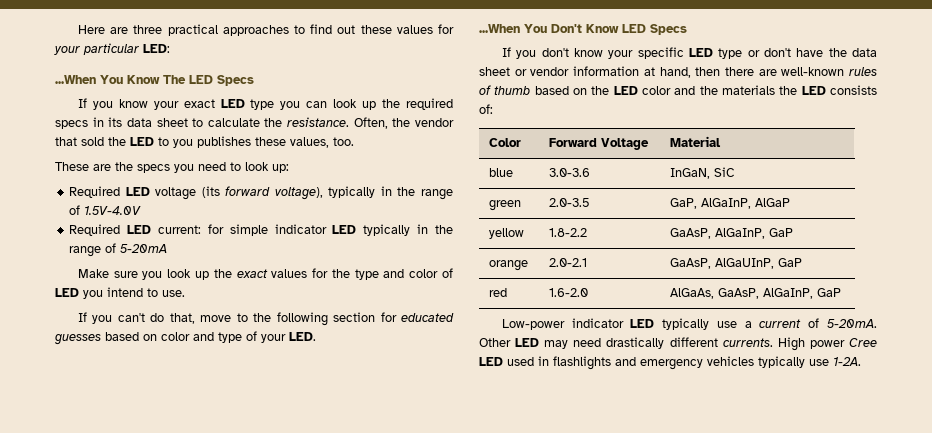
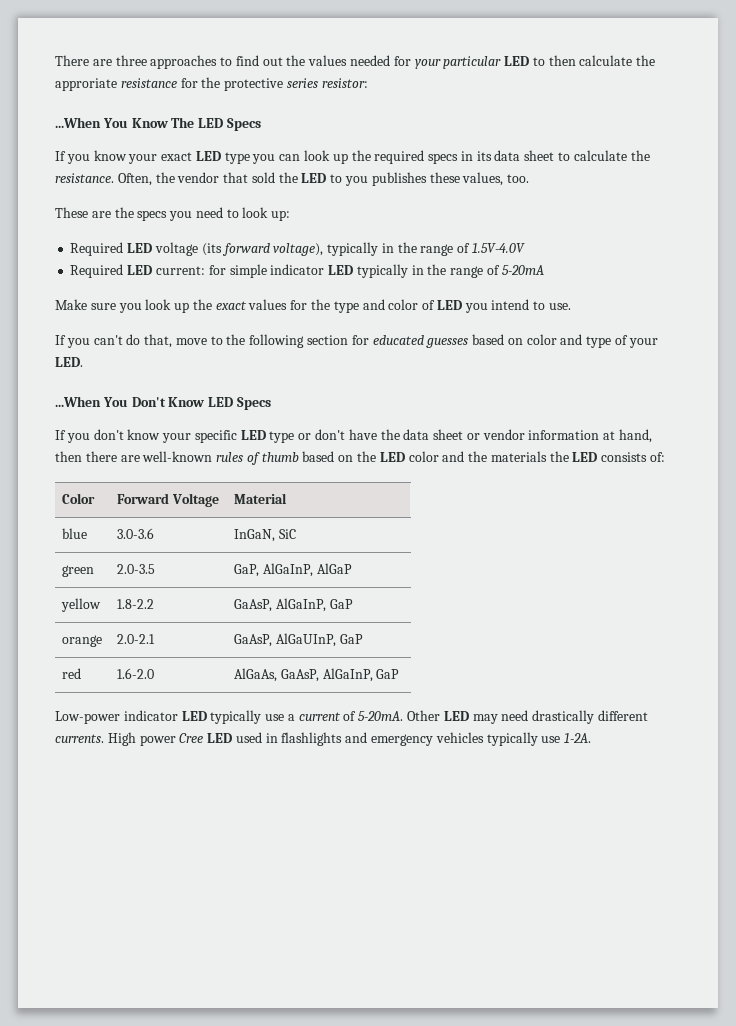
- Here are three practical approaches to find out these values for your particular LED:
+ There are three approaches to find out the values needed for your particular LED to then calculate the approriate resistance for the protective series resistor:

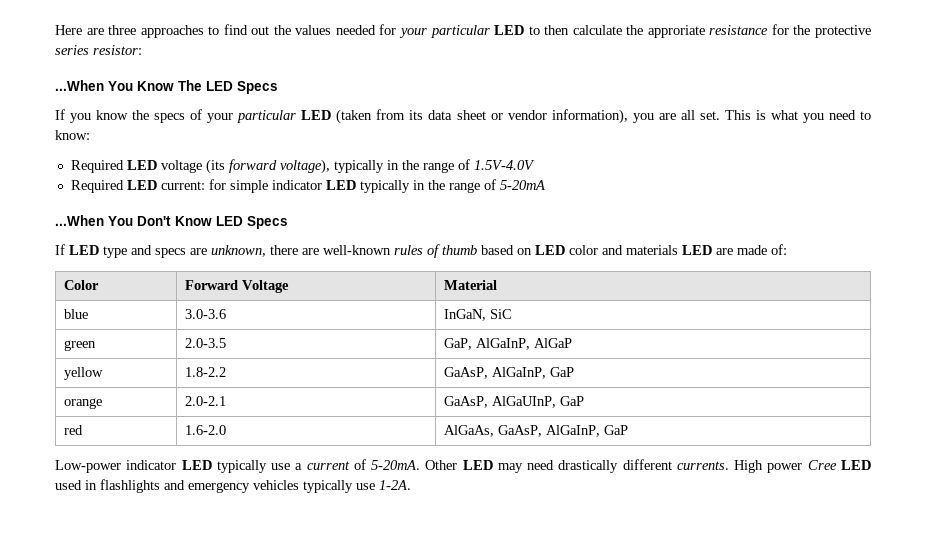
- There are three approaches to find out the values needed for your particular LED to then calculate the approriate resistance for the protective series resistor:
+ Here are three approaches to find out the values needed for your particular LED to then calculate the approriate resistance for the protective series resistor:
- If you know your exact LED type you can look up the required specs in its data sheet to calculate the resistance. Often, the vendor that sold the LED to you publishes these values, too.
- These are the specs you need to look up:
+ If you know the specs of your particular LED (taken from its data sheet or vendor information), you are all set. This is what you need to know:
- Make sure you look up the exact values for the type and color of LED you intend to use.
- If you can't do that, move to the following section for educated guesses based on color and type of your LED.
- If you don't know your specific LED type or don't have the data sheet or vendor information at hand, then there are well-known rules of thumb based on the LED color and the materials the LED consists of:
+ If LED type and specs are unknown, there are well-known rules of thumb based on LED color and materials LED are made of:

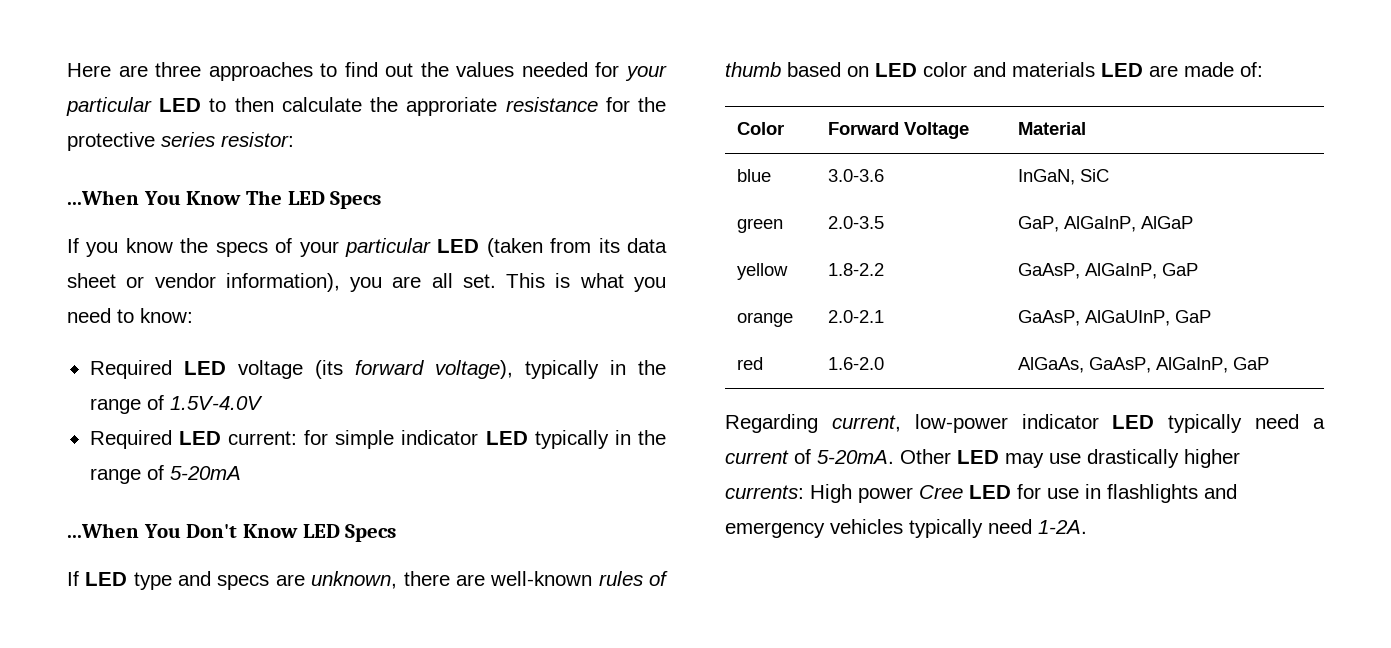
- Low-power indicator LED typically use a current of 5-20mA.
+ Regarding current, low-power indicator LED typically need a current of 5-20mA.
- Other LED may need drastically different currents. High power Cree LED used in flashlights and emergency vehicles typically use 1-2A.
+ Other LED may use drastically higher currents: High power Cree LED for use in flashlights and emergency vehicles typically need 1-2A.

